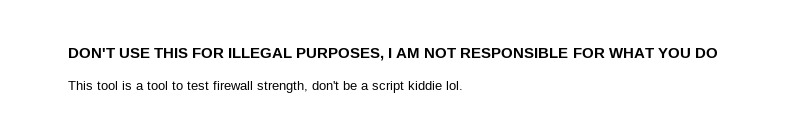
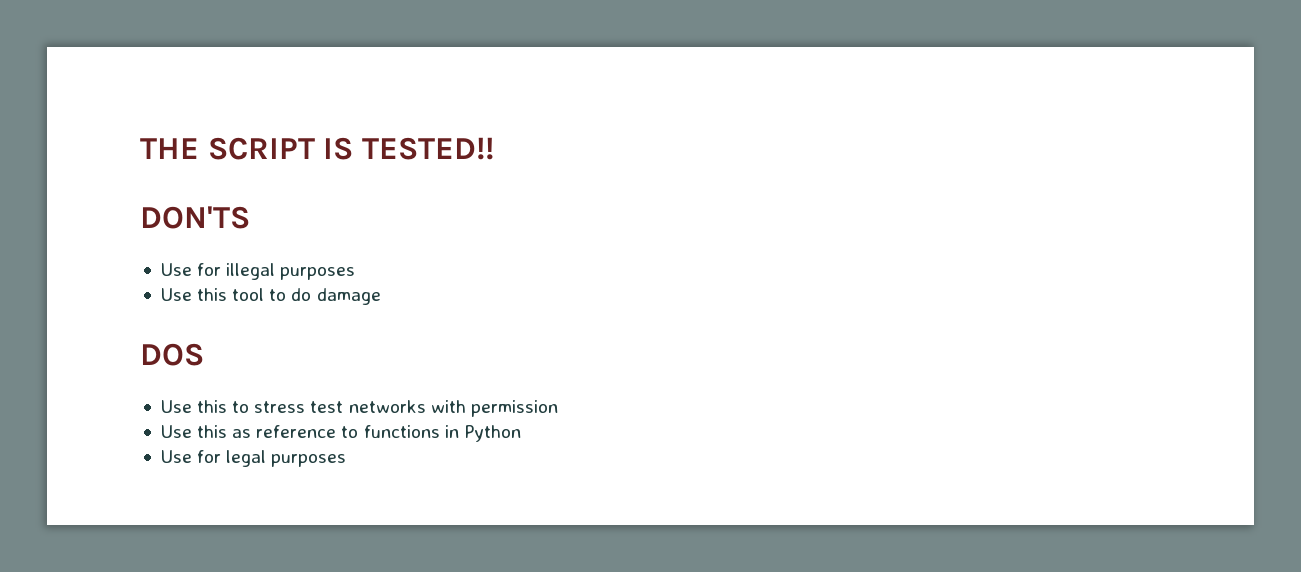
- DON'T USE THIS FOR ILLEGAL PURPOSES, I AM NOT RESPONSIBLE FOR WHAT YOU DO
- This tool is a tool to test firewall strength, don't be a script kiddie lol.
+ THE SCRIPT IS TESTED!!
+ DON'TS
+ Use for illegal purposes
+ Use this tool to do damage
+ DOS
+ Use this to stress test networks with permission
+ Use this as reference to functions in Python
+ Use for legal purposes

